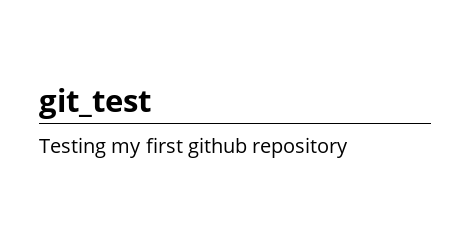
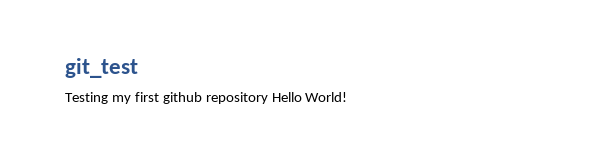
- Testing my first github repository
+ Testing my first github repository Hello World!

